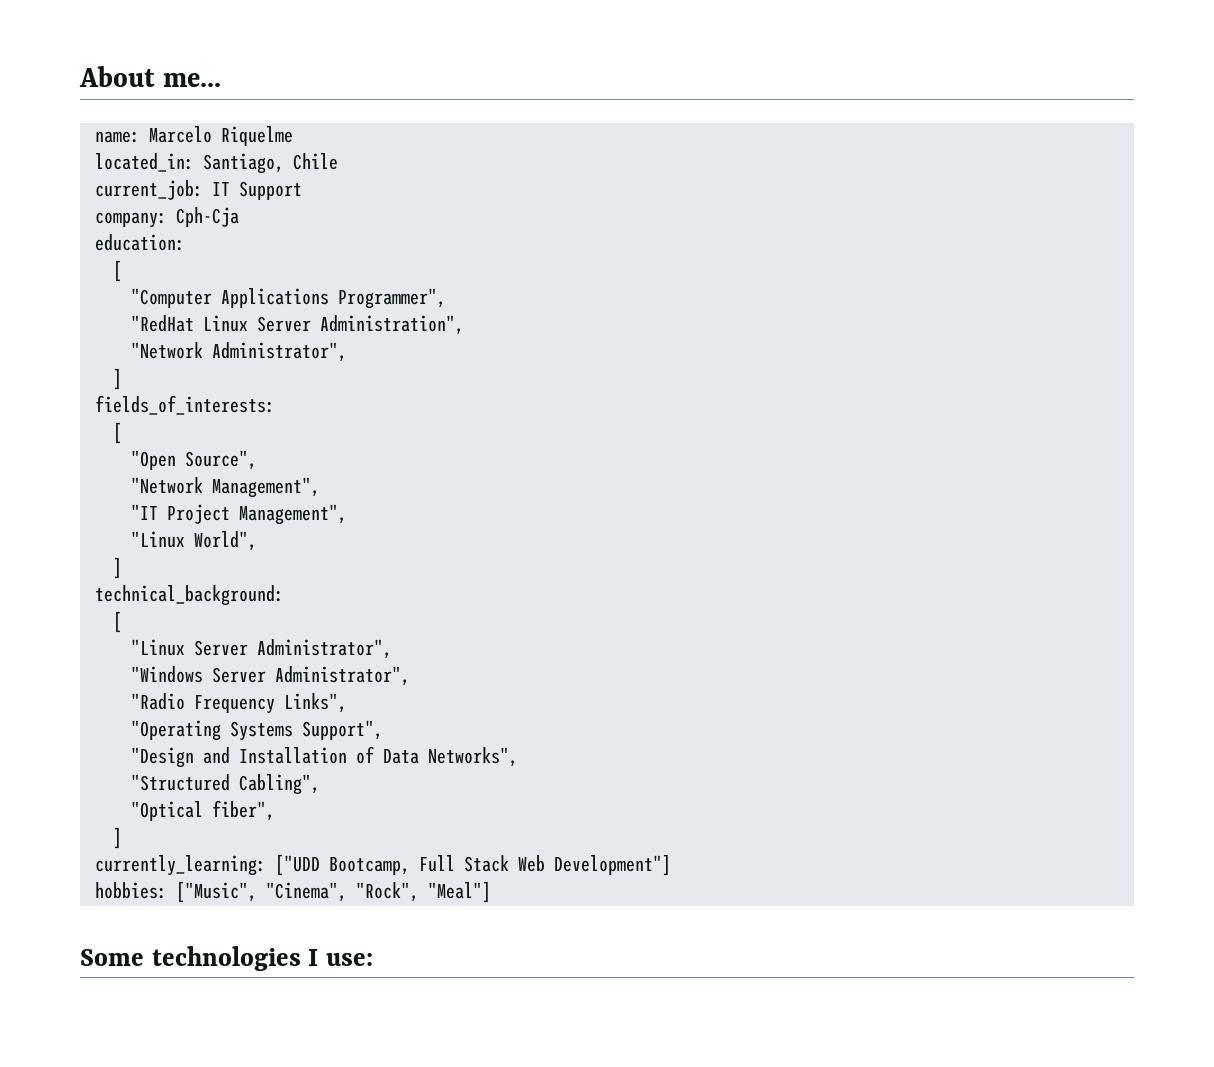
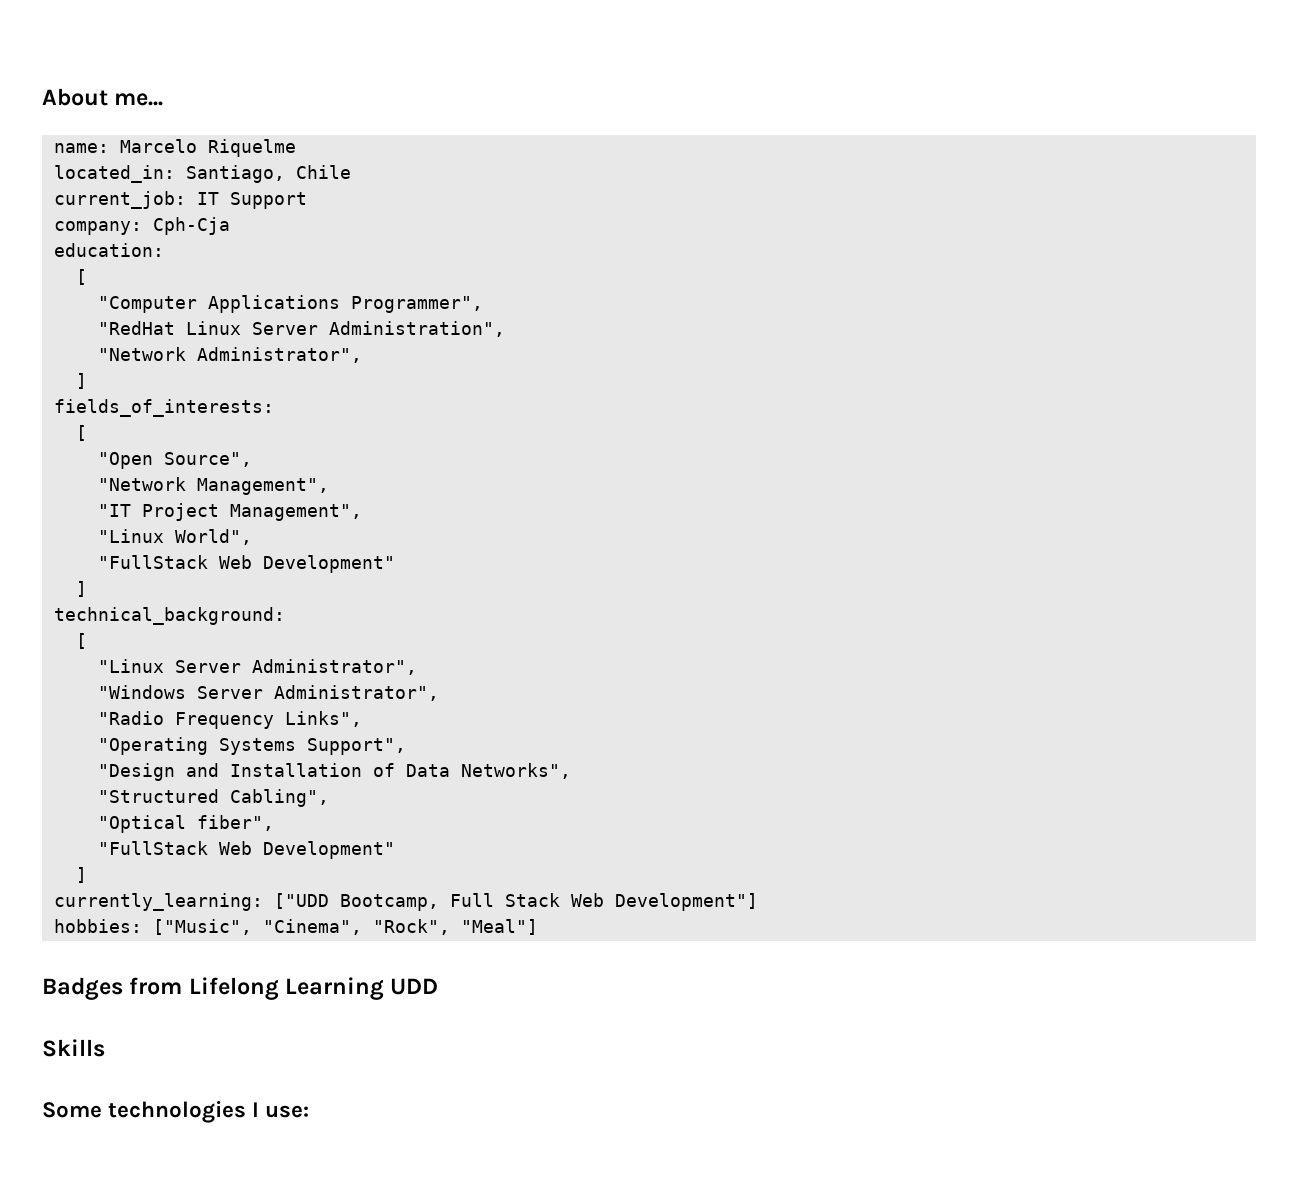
  "Linux World",
+ "FullStack Web Development"
  "Optical fiber",
+ "FullStack Web Development"
+ Badges from Lifelong Learning UDD
+ Skills

